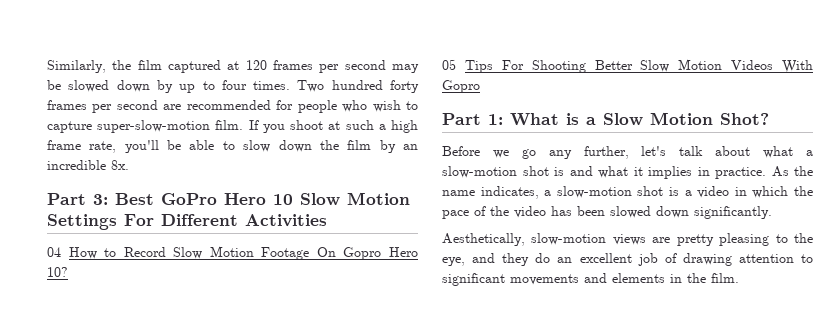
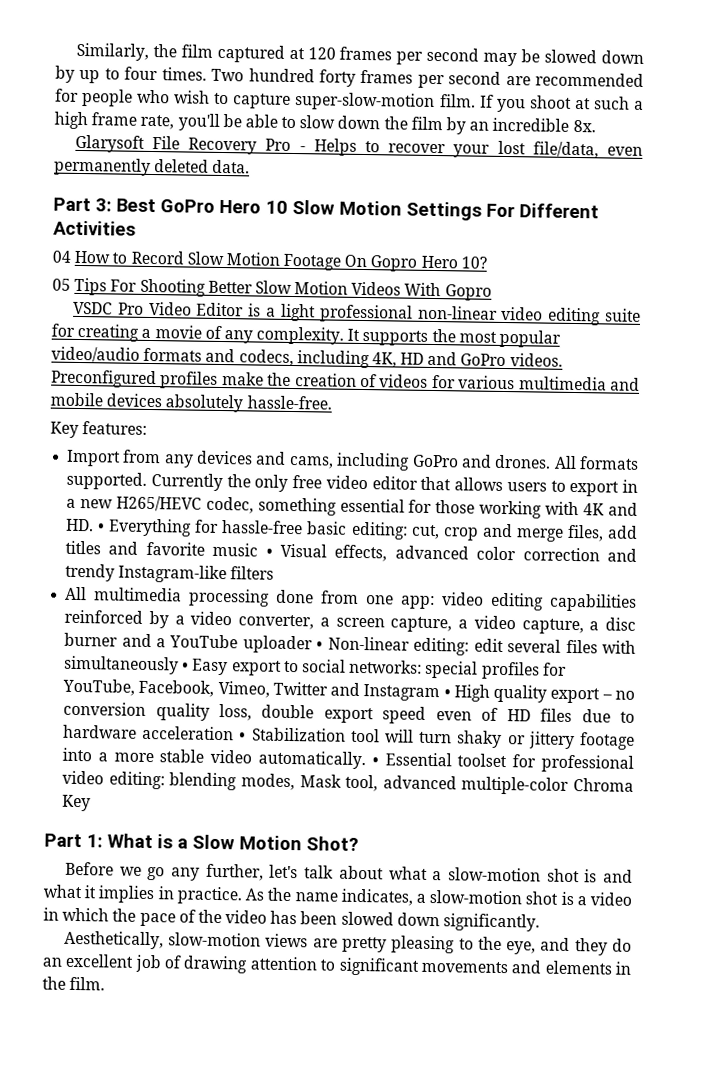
+ Glarysoft File Recovery Pro - Helps to recover your lost file/data, even permanently deleted data.
+ VSDC Pro Video Editor is a light professional non-linear video editing suite for creating a movie of any complexity. It supports the most popular video/audio formats and codecs, including 4K, HD and GoPro videos. Preconfigured profiles make the creation of videos for various multimedia and mobile devices absolutely hassle-free.
+ Key features:
+ Import from any devices and cams, including GoPro and drones. All formats supported. Сurrently the only free video editor that allows users to export in a new H265/HEVC codec, something essential for those working with 4K and HD. • Everything for hassle-free basic editing: cut, crop and merge files, add titles and favorite music • Visual effects, advanced color correction and trendy Instagram-like filters
+ All multimedia processing done from one app: video editing capabilities reinforced by a video converter, a screen capture, a video capture, a disc burner and a YouTube uploader • Non-linear editing: edit several files with simultaneously • Easy export to social networks: special profiles for YouTube, Facebook, Vimeo, Twitter and Instagram • High quality export – no conversion quality loss, double export speed even of HD files due to hardware acceleration • Stabilization tool will turn shaky or jittery footage into a more stable video automatically. • Essential toolset for professional video editing: blending modes, Mask tool, advanced multiple-color Chroma Key

